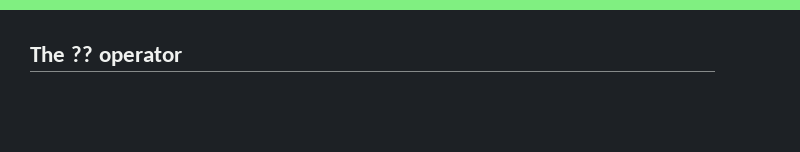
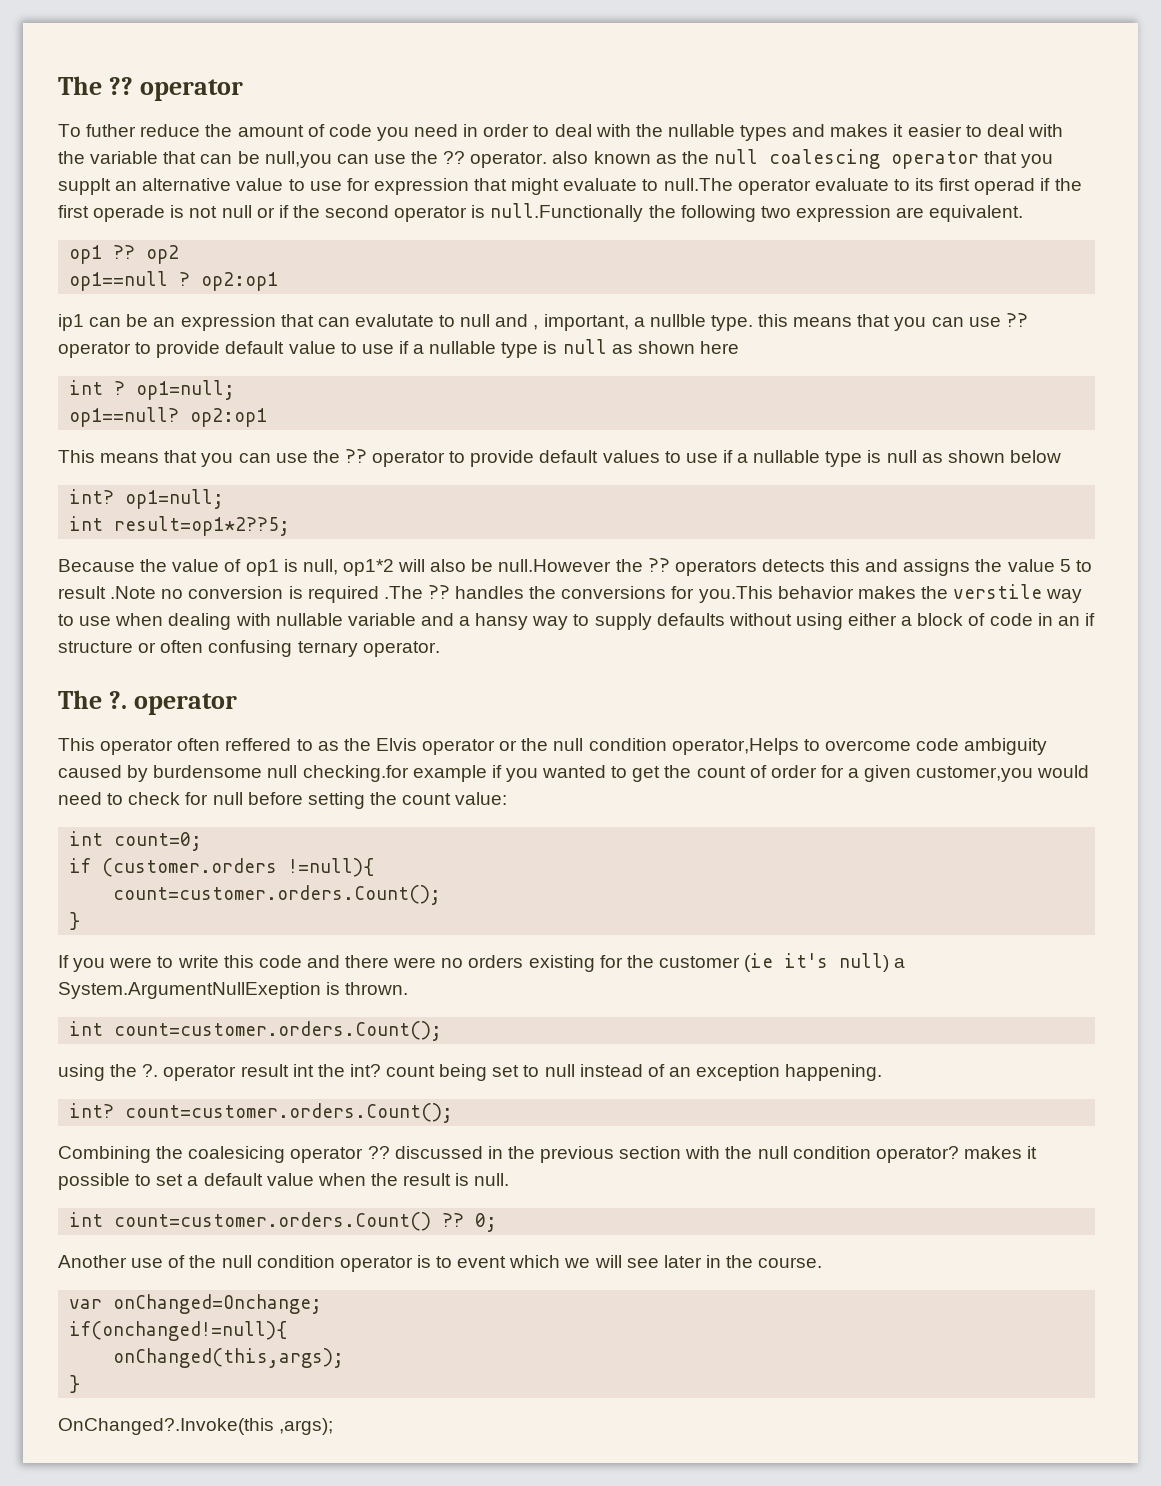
+ To futher reduce the amount of code you need in order to deal with the nullable types and makes it easier to deal with the variable that can be null,you can use the ?? operator. also known as the null coalescing operator that you supplt an alternative value to use for expression that might evaluate to null.The operator evaluate to its first operad if the first operade is not null or if the second operator is null.Functionally the following two expression are equivalent.
+ op1 ?? op2
+ op1==null ? op2:op1
+ ip1 can be an expression that can evalutate to null and , important, a nullble type. this means that you can use ?? operator to provide default value to use if a nullable type is null as shown here
+ int ? op1=null;
+ op1==null? op2:op1
+ This means that you can use the ?? operator to provide default values to use if a nullable type is null as shown below
+ int? op1=null;
+ int result=op1*2??5;
+ Because the value of op1 is null, op1*2 will also be null.However the ?? operators detects this and assigns the value 5 to result .Note no conversion is required .The ?? handles the conversions for you.This behavior makes the verstile way to use when dealing with nullable variable and a hansy way to supply defaults without using either a block of code in an if structure or often confusing ternary operator.
+ The ?. operator
+ This operator often reffered to as the Elvis operator or the null condition operator,Helps to overcome code ambiguity caused by burdensome null checking.for example if you wanted to get the count of order for a given customer,you would need to check for null before setting the count value:
+ int count=0;
+ if (customer.orders !=null){
+ count=customer.orders.Count();
+ }
+ If you were to write this code and there were no orders existing for the customer (ie it's null) a System.ArgumentNullExeption is thrown.
+ int count=customer.orders.Count();
+ using the ?. operator result int the int? count being set to null instead of an exception happening.
+ int? count=customer.orders.Count();
+ Combining the coalesicing operator ?? discussed in the previous section with the null condition operator? makes it possible to set a default value when the result is null.
+ int count=customer.orders.Count() ?? 0;
+ Another use of the null condition operator is to event which we will see later in the course.
+ var onChanged=Onchange;
+ if(onchanged!=null){
+ onChanged(this,args);
+ }
+ OnChanged?.Invoke(this ,args);

